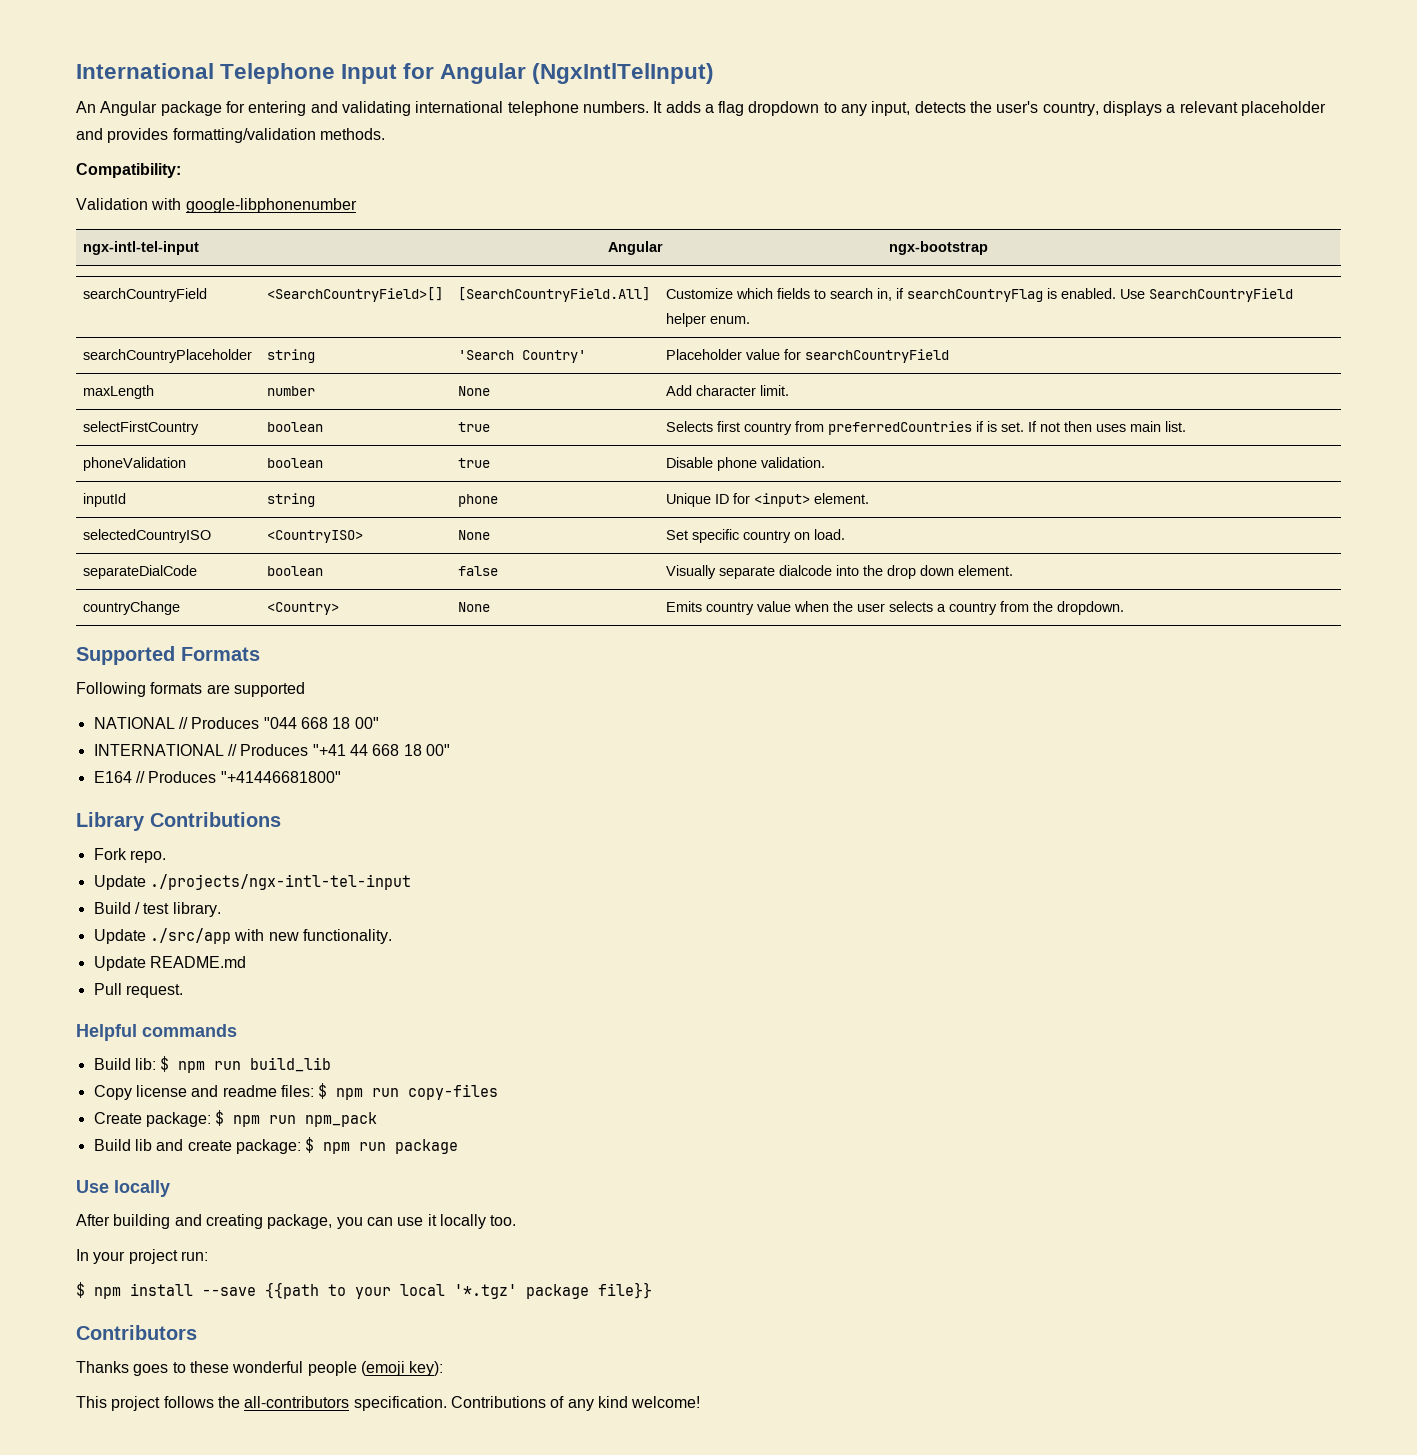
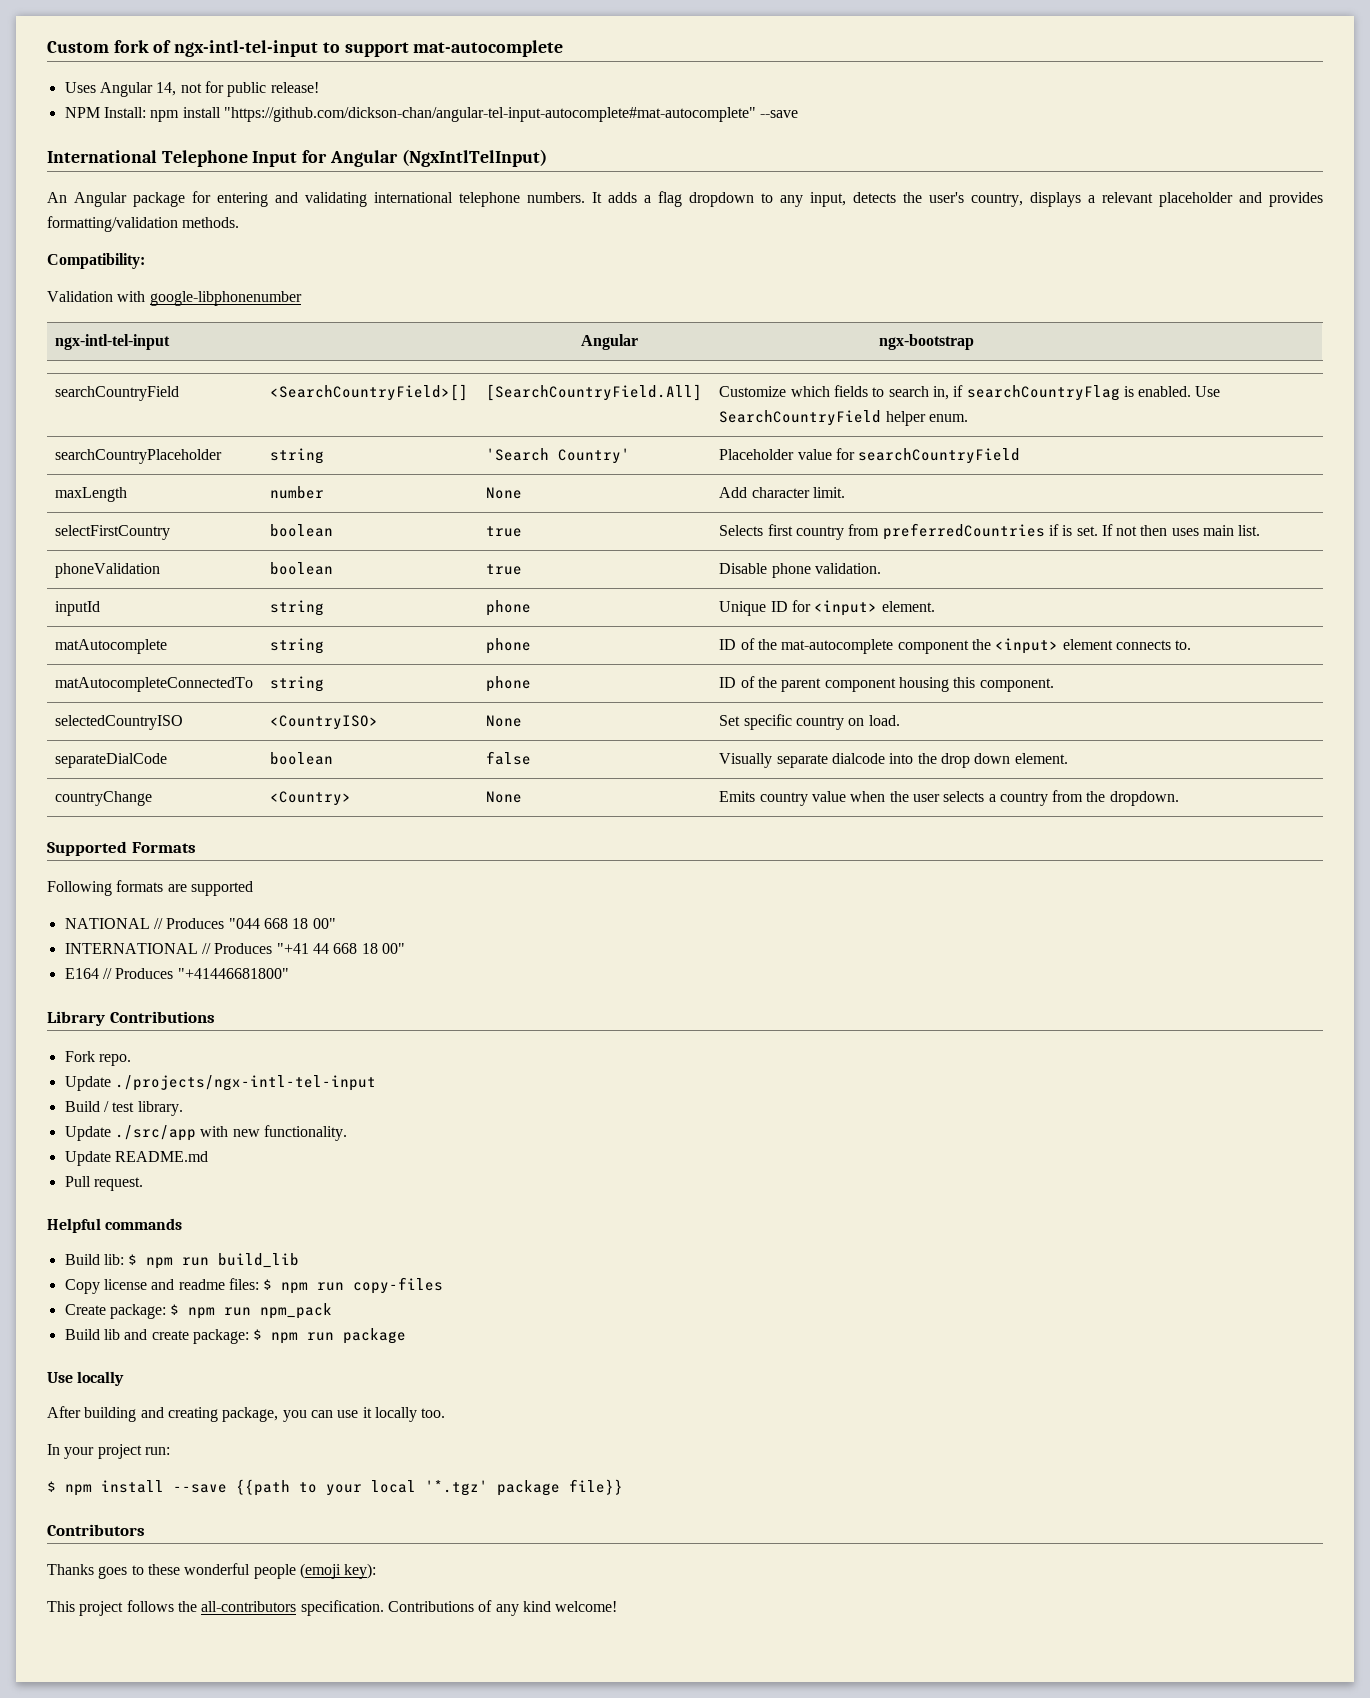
+ Custom fork of ngx-intl-tel-input to support mat-autocomplete
+ Uses Angular 14, not for public release!
+ NPM Install: npm install "https://github.com/dickson-chan/angular-tel-input-autocomplete#mat-autocomplete" --save
+ matAutocomplete | string | phone | ID of the mat-autocomplete component the <input> element connects to.
+ matAutocompleteConnectedTo | string | phone | ID of the parent component housing this component.

